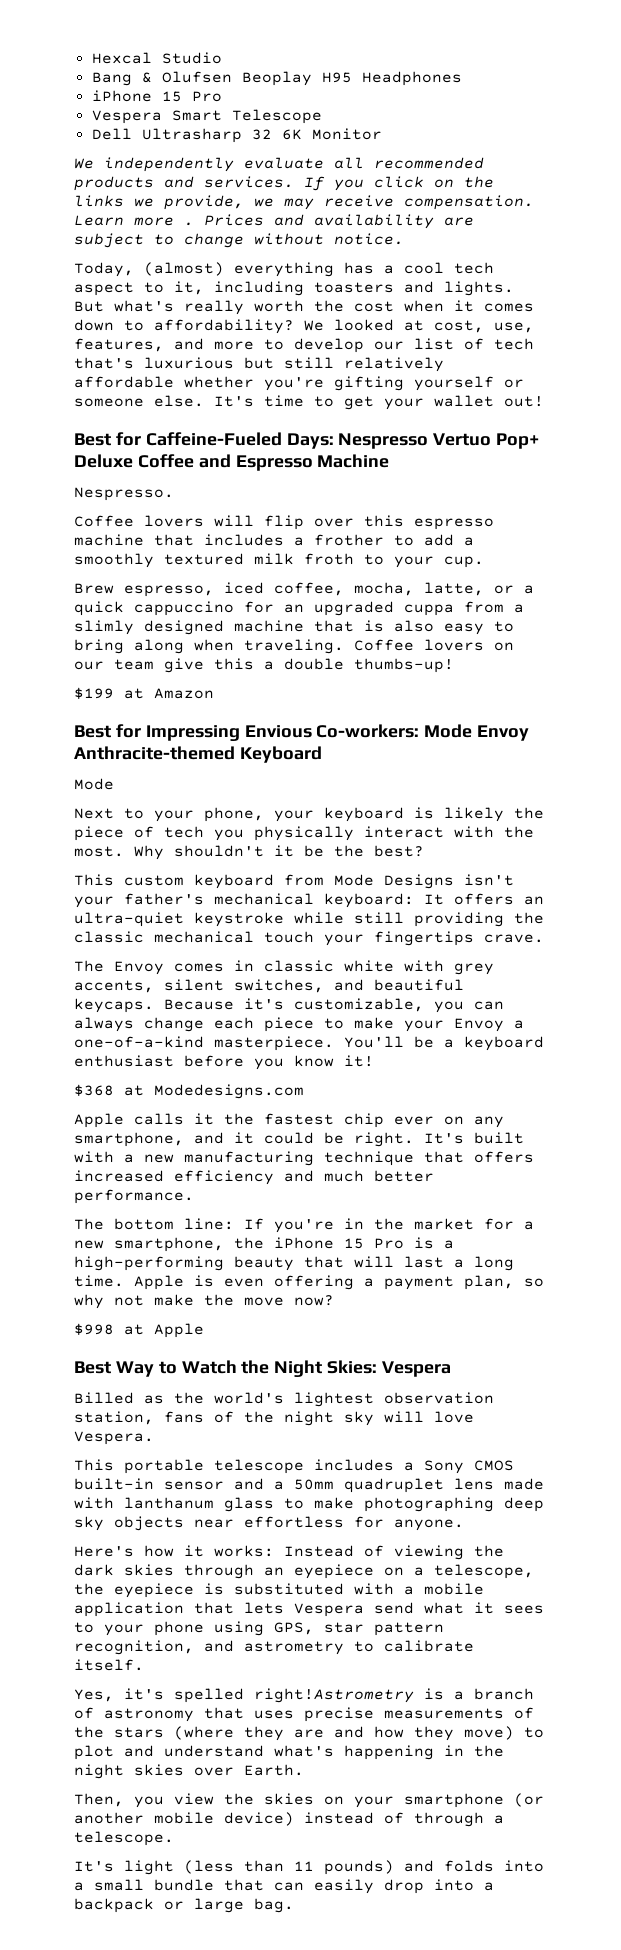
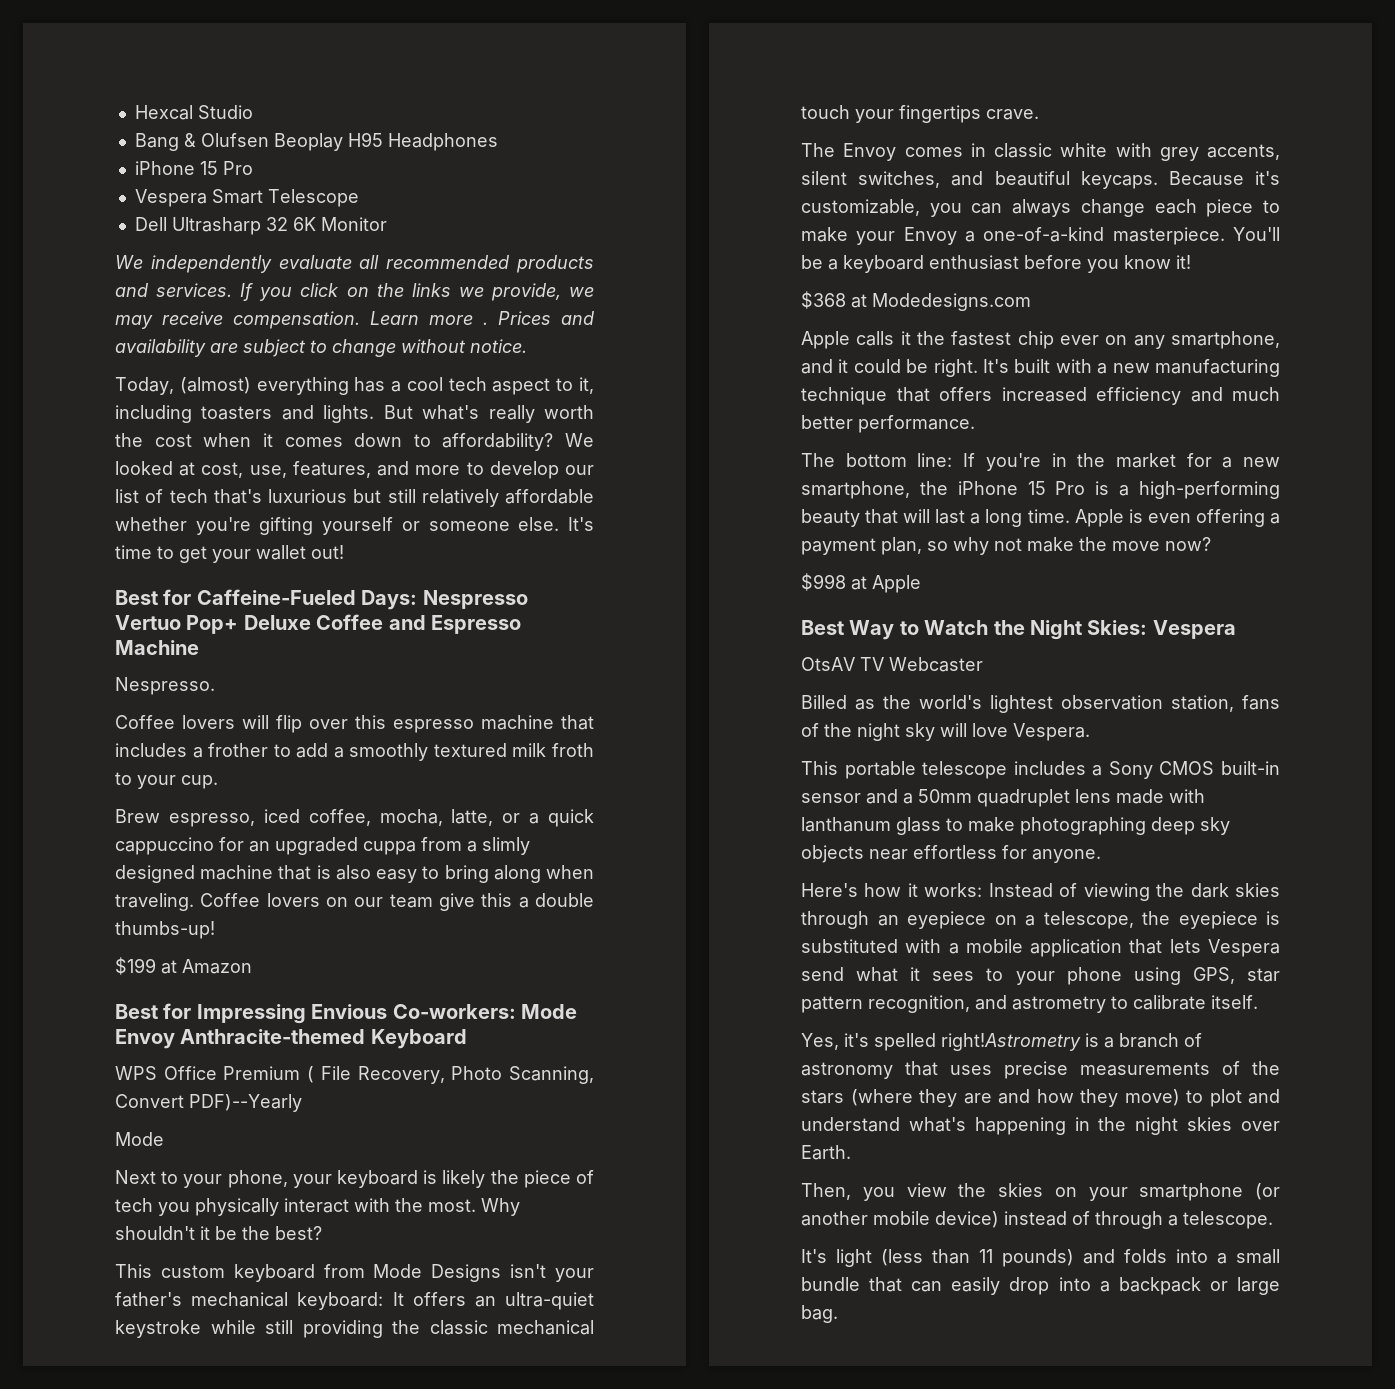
+ WPS Office Premium ( File Recovery, Photo Scanning, Convert PDF)--Yearly
+ OtsAV TV Webcaster

